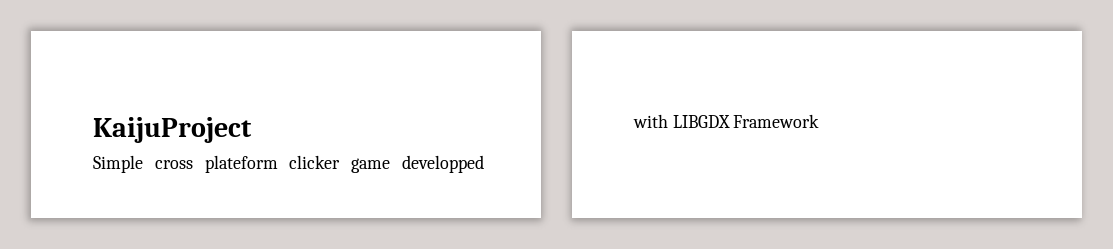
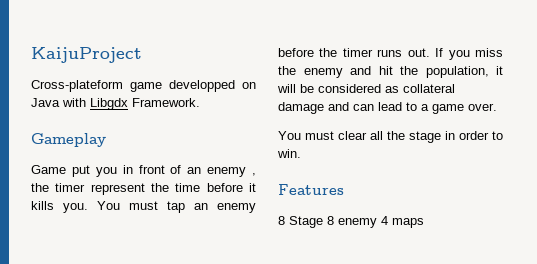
- Simple cross plateform clicker game developped with LIBGDX Framework
+ Cross-plateform game developped on Java with Libgdx Framework.
+ Gameplay
+ Game put you in front of an enemy , the timer represent the time before it kills you. You must tap an enemy before the timer runs out. If you miss the enemy and hit the population, it will be considered as collateral damage and can lead to a game over.
+ You must clear all the stage in order to win.
+ Features
+ 8 Stage 8 enemy 4 maps

